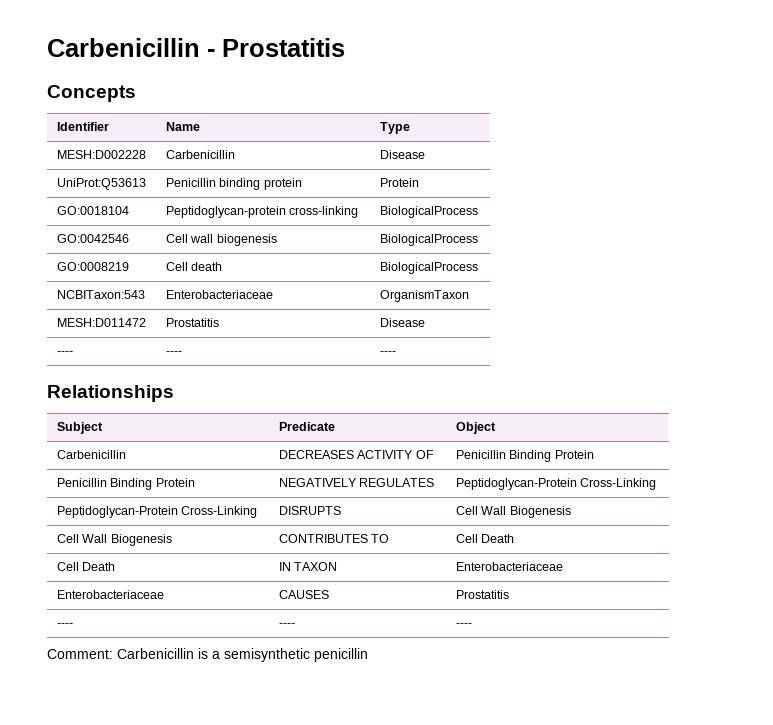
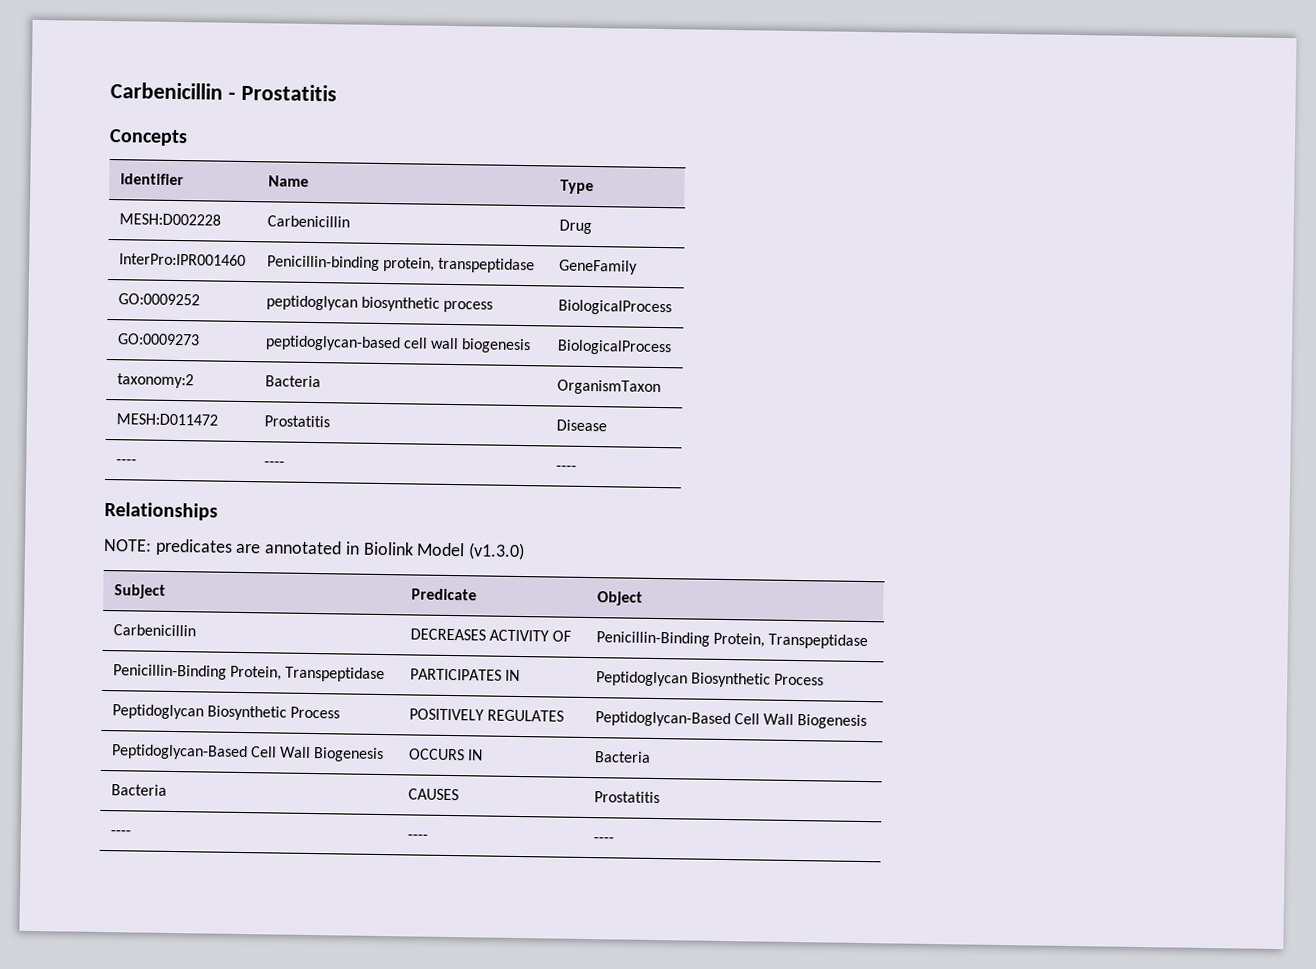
- MESH:D002228 | Carbenicillin | Disease
- UniProt:Q53613 | Penicillin binding protein | Protein
- GO:0018104 | Peptidoglycan-protein cross-linking | BiologicalProcess
- GO:0042546 | Cell wall biogenesis | BiologicalProcess
- GO:0008219 | Cell death | BiologicalProcess
- NCBITaxon:543 | Enterobacteriaceae | OrganismTaxon
+ MESH:D002228 | Carbenicillin | Drug
+ InterPro:IPR001460 | Penicillin-binding protein, transpeptidase | GeneFamily
+ GO:0009252 | peptidoglycan biosynthetic process | BiologicalProcess
+ GO:0009273 | peptidoglycan-based cell wall biogenesis | BiologicalProcess
+ taxonomy:2 | Bacteria | OrganismTaxon
+ NOTE: predicates are annotated in Biolink Model (v1.3.0)
- Carbenicillin | DECREASES ACTIVITY OF | Penicillin Binding Protein
- Penicillin Binding Protein | NEGATIVELY REGULATES | Peptidoglycan-Protein Cross-Linking
- Peptidoglycan-Protein Cross-Linking | DISRUPTS | Cell Wall Biogenesis
+ Carbenicillin | DECREASES ACTIVITY OF | Penicillin-Binding Protein, Transpeptidase
+ Penicillin-Binding Protein, Transpeptidase | PARTICIPATES IN | Peptidoglycan Biosynthetic Process
+ Peptidoglycan Biosynthetic Process | POSITIVELY REGULATES | Peptidoglycan-Based Cell Wall Biogenesis
- Cell Wall Biogenesis | CONTRIBUTES TO | Cell Death
- Cell Death | IN TAXON | Enterobacteriaceae
- Enterobacteriaceae | CAUSES | Prostatitis
+ Peptidoglycan-Based Cell Wall Biogenesis | OCCURS IN | Bacteria
+ Bacteria | CAUSES | Prostatitis
- Comment: Carbenicillin is a semisynthetic penicillin

